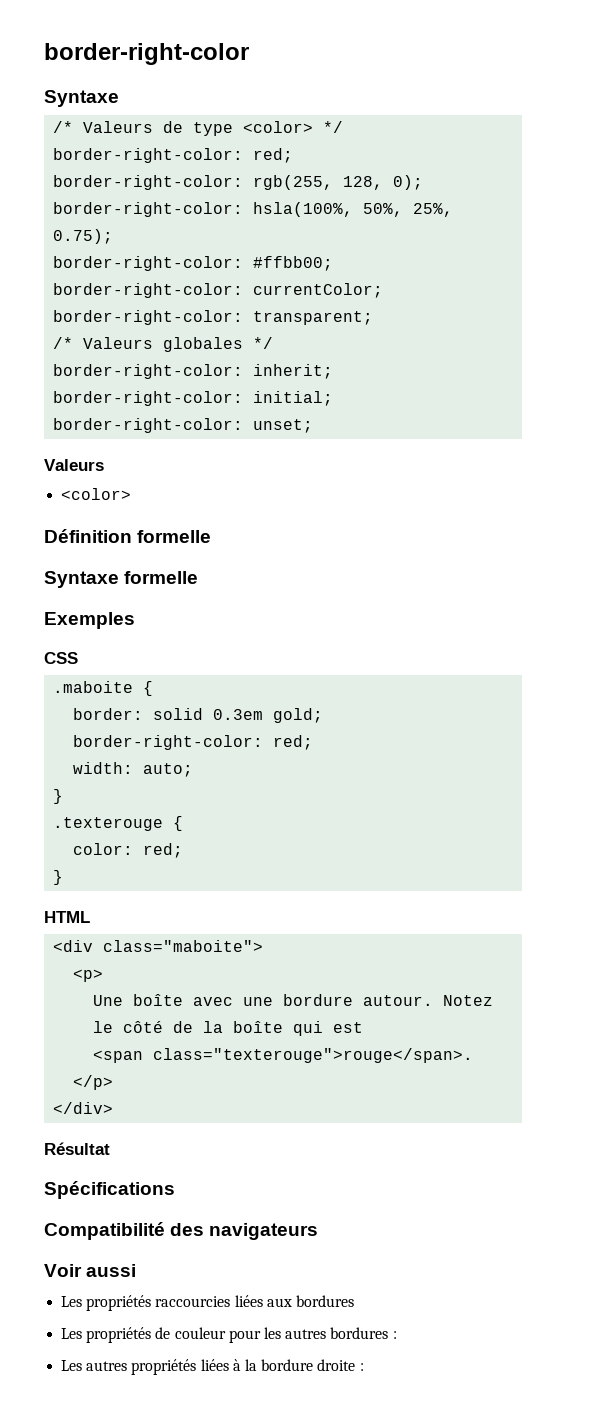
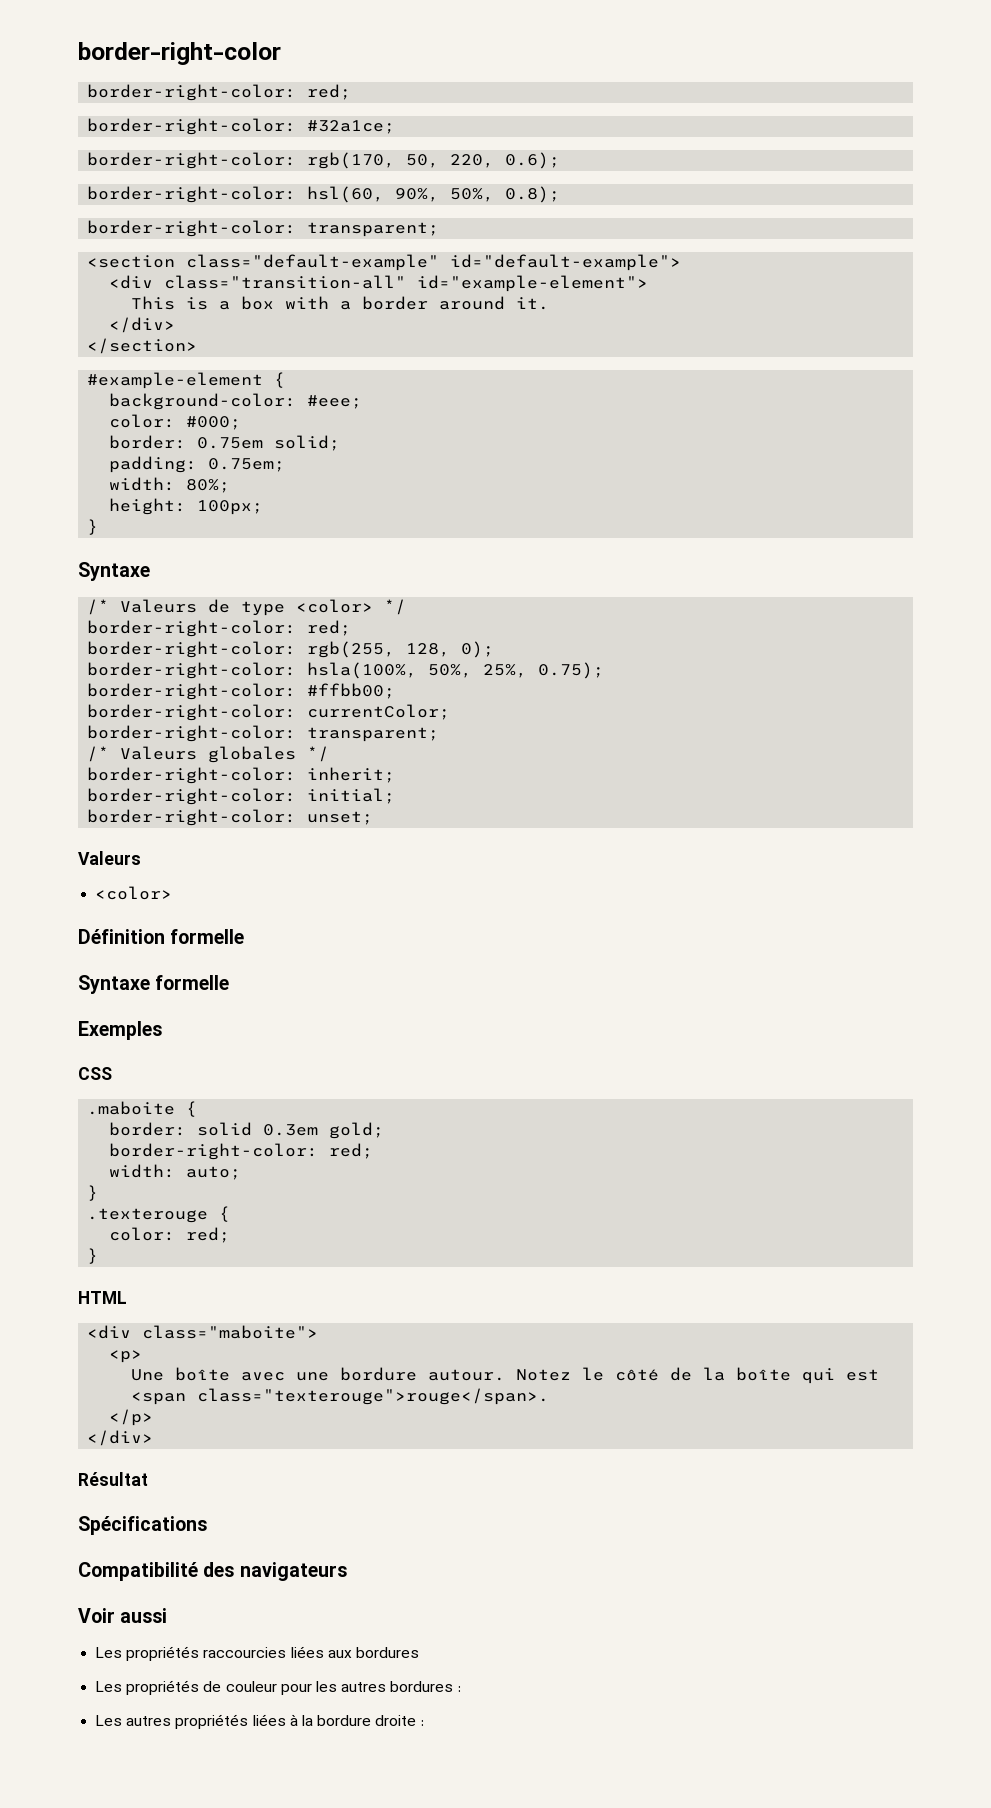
  border-right-color
+ border-right-color: red;
+ border-right-color: #32a1ce;
+ border-right-color: rgb(170, 50, 220, 0.6);
+ border-right-color: hsl(60, 90%, 50%, 0.8);
+ border-right-color: transparent;
+ <section class="default-example" id="default-example">
+ <div class="transition-all" id="example-element">
+ This is a box with a border around it.
+ </div>
+ </section>
+ #example-element {
+ background-color: #eee;
+ color: #000;
+ border: 0.75em solid;
+ padding: 0.75em;
+ width: 80%;
+ height: 100px;
+ }

